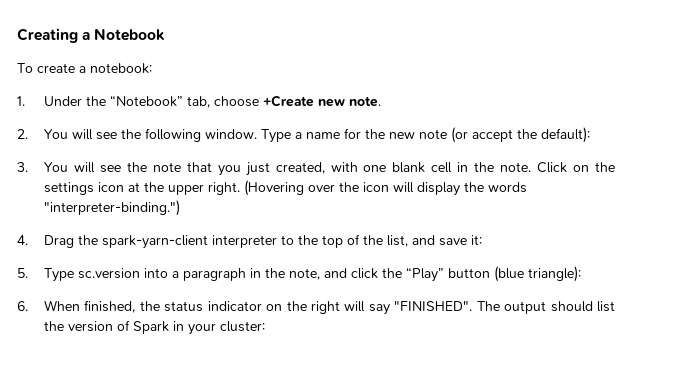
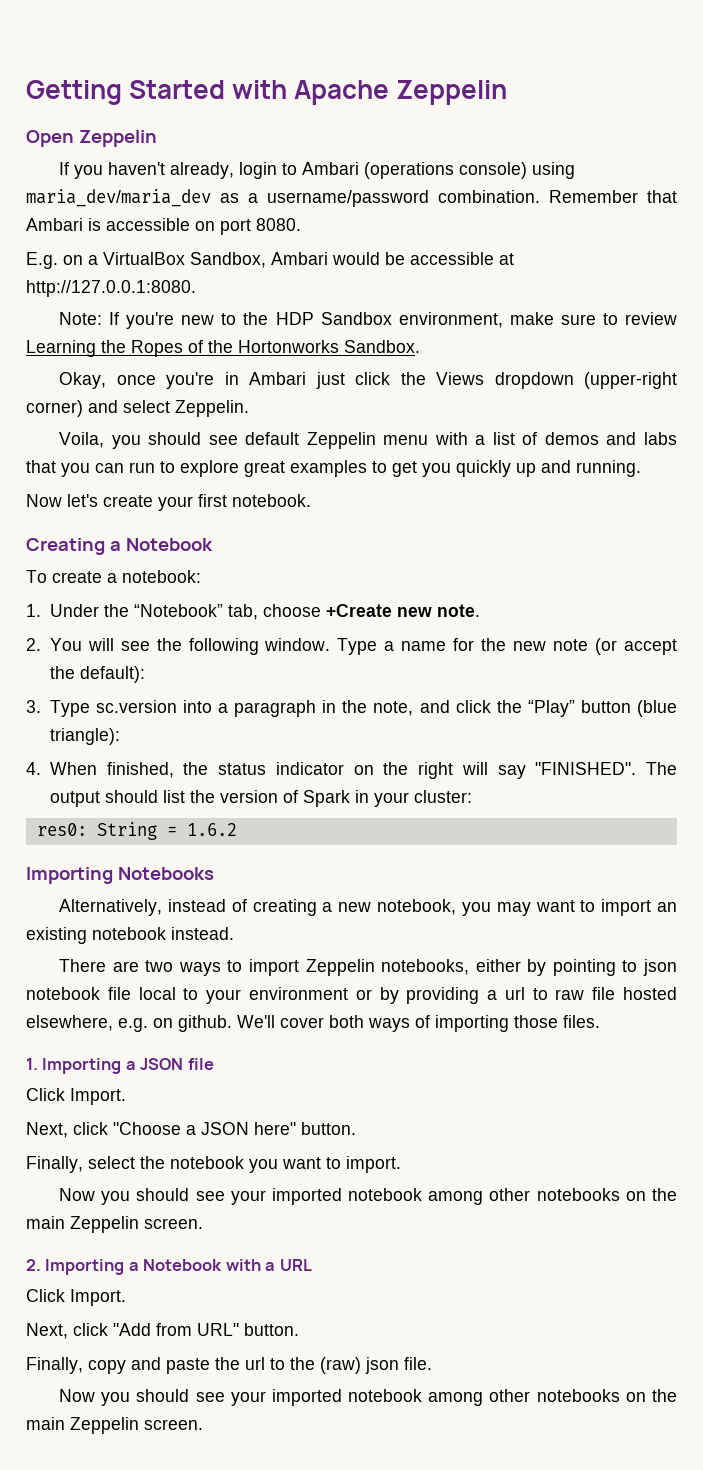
+ Getting Started with Apache Zeppelin
+ Open Zeppelin
+ If you haven't already, login to Ambari (operations console) using maria_dev/maria_dev as a username/password combination. Remember that Ambari is accessible on port 8080.
+ E.g. on a VirtualBox Sandbox, Ambari would be accessible at http://127.0.0.1:8080.
+ Note: If you're new to the HDP Sandbox environment, make sure to review Learning the Ropes of the Hortonworks Sandbox.
+ Okay, once you're in Ambari just click the Views dropdown (upper-right corner) and select Zeppelin.
+ Voila, you should see default Zeppelin menu with a list of demos and labs that you can run to explore great examples to get you quickly up and running.
+ Now let's create your first notebook.
- 3. You will see the note that you just created, with one blank cell in the note. Click on the settings icon at the upper right. (Hovering over the icon will display the words "interpreter-binding.")
- 4. Drag the spark-yarn-client interpreter to the top of the list, and save it:
- 5. Type sc.version into a paragraph in the note, and click the “Play” button (blue triangle):
+ 3. Type sc.version into a paragraph in the note, and click the “Play” button (blue triangle):
- 6. When finished, the status indicator on the right will say "FINISHED".
+ 4. When finished, the status indicator on the right will say "FINISHED".
+ res0: String = 1.6.2
+ Importing Notebooks
+ Alternatively, instead of creating a new notebook, you may want to import an existing notebook instead.
+ There are two ways to import Zeppelin notebooks, either by pointing to json notebook file local to your environment or by providing a url to raw file hosted elsewhere, e.g. on github. We'll cover both ways of importing those files.
+ 1. Importing a JSON file
+ Click Import.
+ Next, click "Choose a JSON here" button.
+ Finally, select the notebook you want to import.
+ Now you should see your imported notebook among other notebooks on the main Zeppelin screen.
+ 2. Importing a Notebook with a URL
+ Click Import.
+ Next, click "Add from URL" button.
+ Finally, copy and paste the url to the (raw) json file.
+ Now you should see your imported notebook among other notebooks on the main Zeppelin screen.

